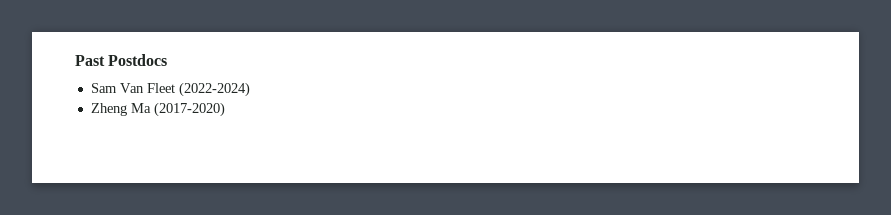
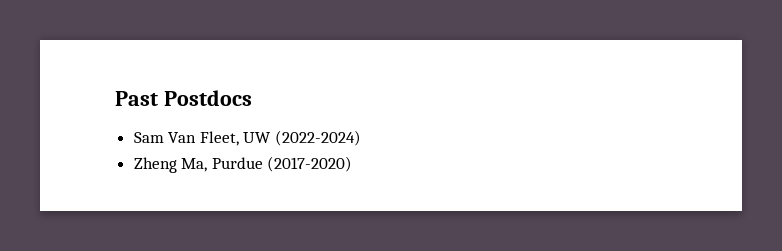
- Sam Van Fleet (2022-2024)
+ Sam Van Fleet, UW (2022-2024)
- Zheng Ma (2017-2020)
+ Zheng Ma, Purdue (2017-2020)

